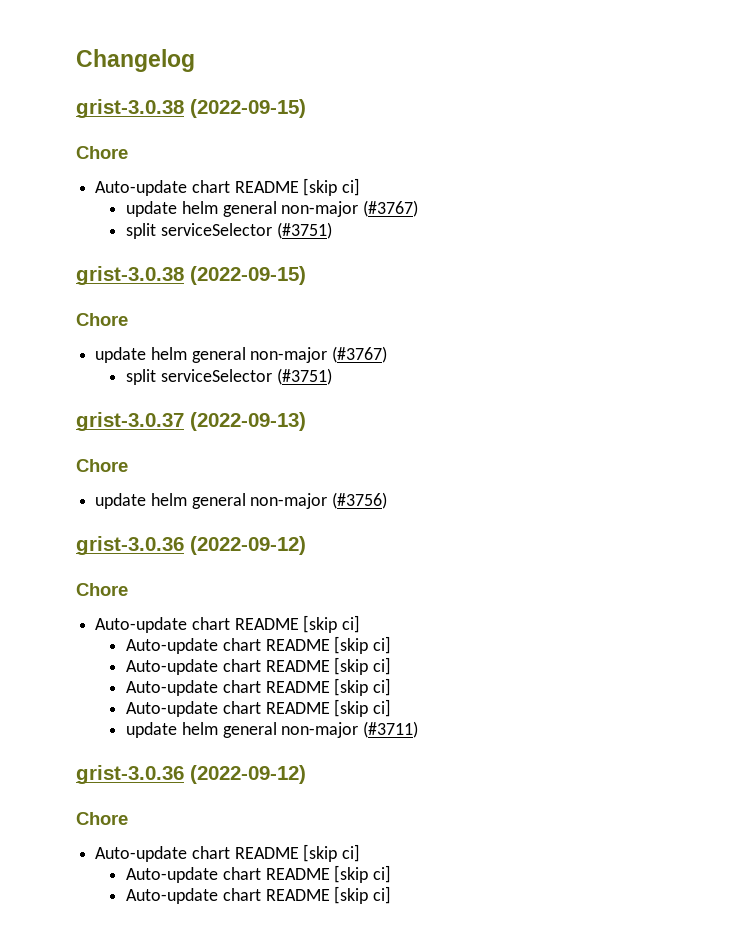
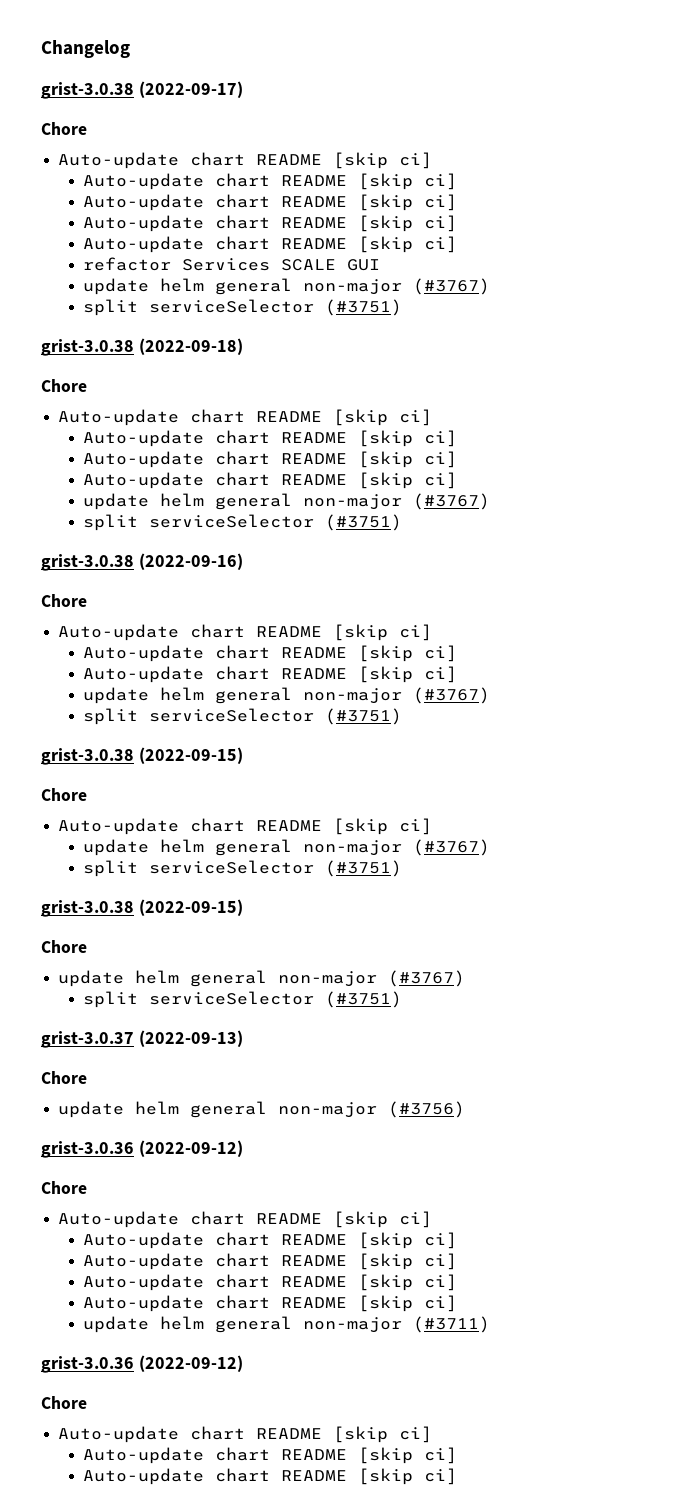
+ grist-3.0.38 (2022-09-17)
+ Chore
+ Auto-update chart README [skip ci]
+ Auto-update chart README [skip ci]
+ Auto-update chart README [skip ci]
+ Auto-update chart README [skip ci]
+ Auto-update chart README [skip ci]
+ refactor Services SCALE GUI
+ update helm general non-major (#3767)
+ split serviceSelector (#3751)
+ grist-3.0.38 (2022-09-18)
+ Chore
+ Auto-update chart README [skip ci]
+ Auto-update chart README [skip ci]
+ Auto-update chart README [skip ci]
+ Auto-update chart README [skip ci]
+ update helm general non-major (#3767)
+ split serviceSelector (#3751)
+ grist-3.0.38 (2022-09-16)
+ Chore
+ Auto-update chart README [skip ci]
+ Auto-update chart README [skip ci]
+ Auto-update chart README [skip ci]
+ update helm general non-major (#3767)
+ split serviceSelector (#3751)

